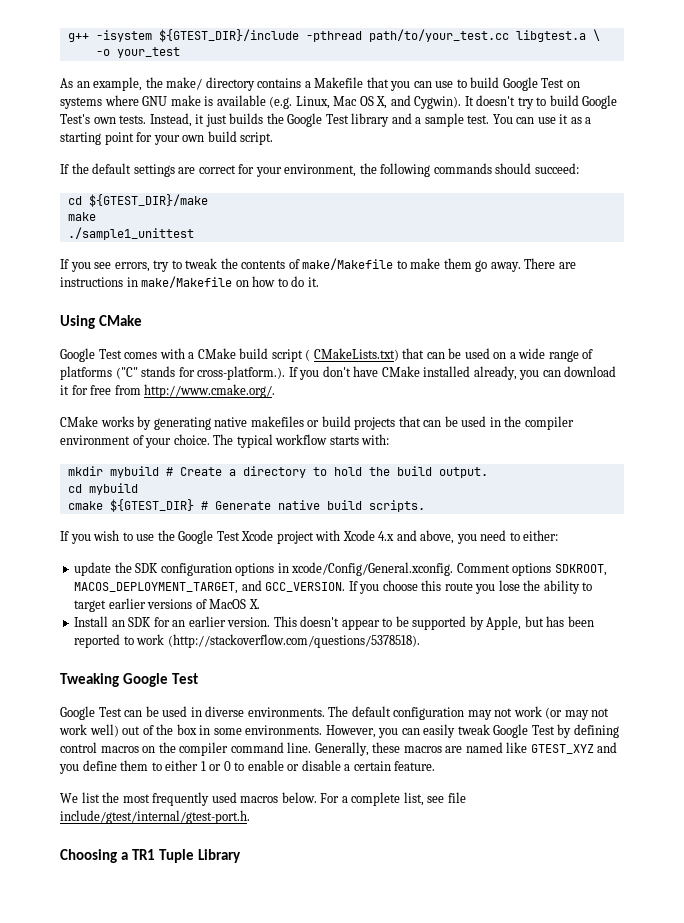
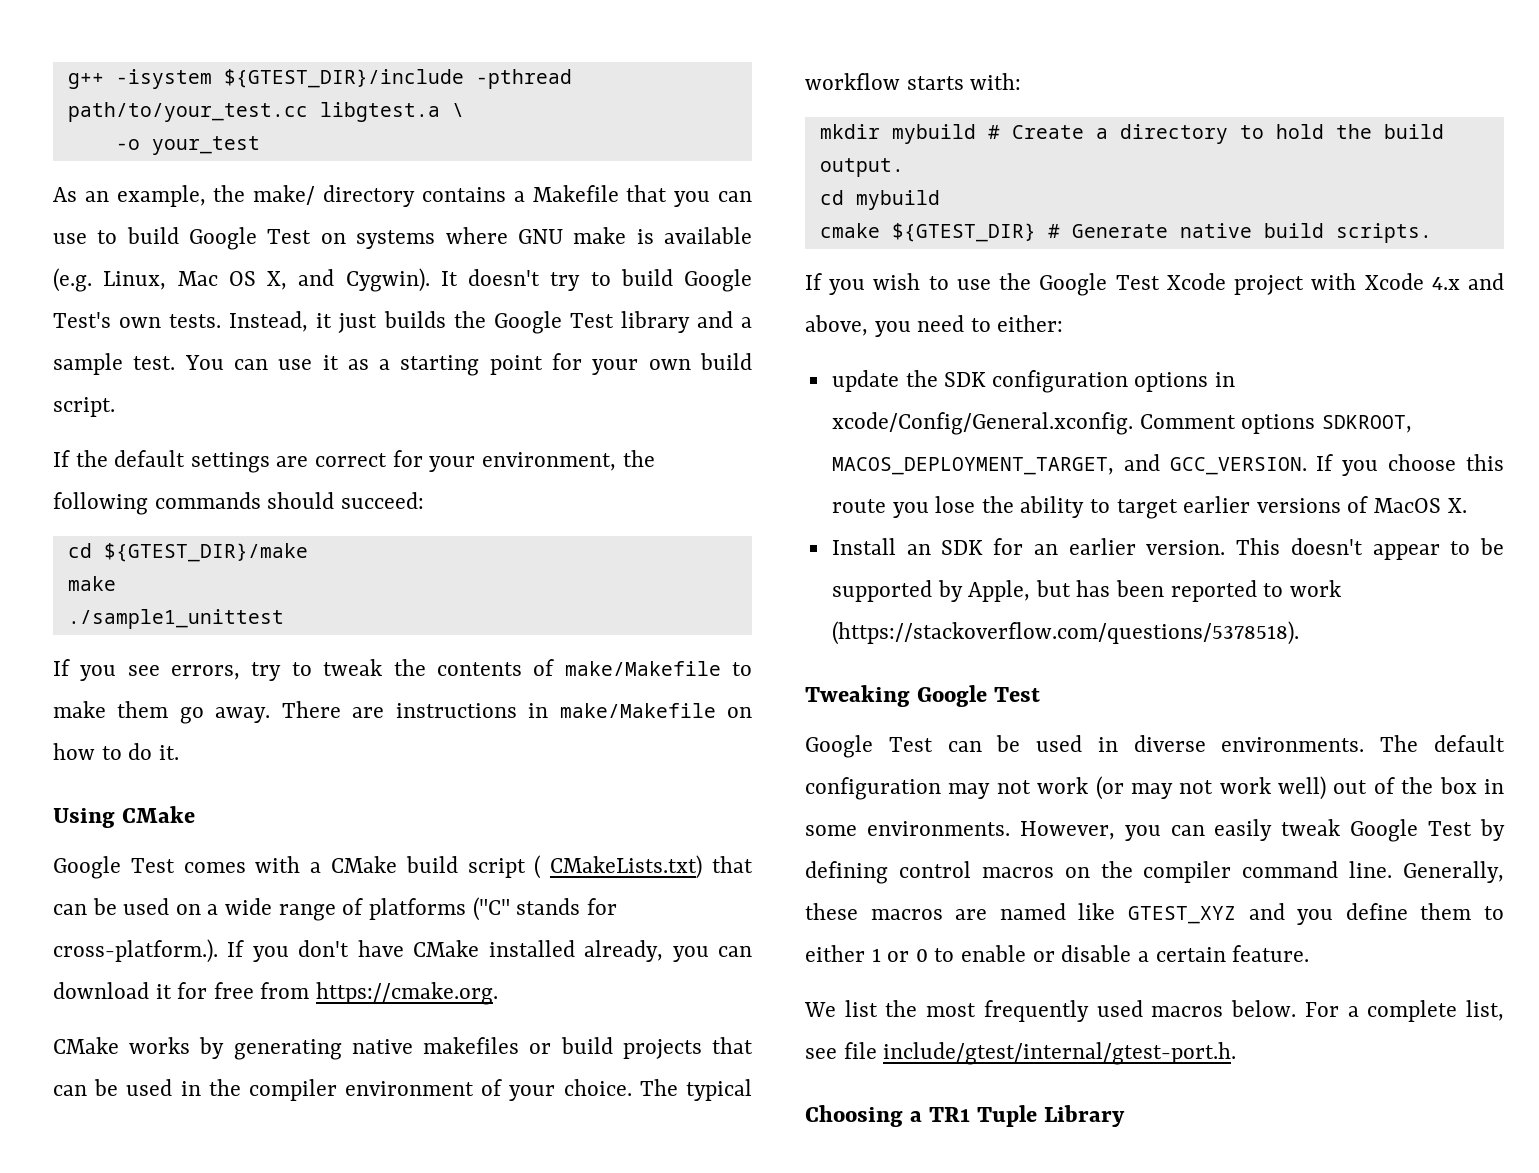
- Google Test comes with a CMake build script ( CMakeLists.txt) that can be used on a wide range of platforms ("C" stands for cross-platform.). If you don't have CMake installed already, you can download it for free from http://www.cmake.org/.
+ Google Test comes with a CMake build script ( CMakeLists.txt) that can be used on a wide range of platforms ("C" stands for cross-platform.). If you don't have CMake installed already, you can download it for free from https://cmake.org.
- This doesn't appear to be supported by Apple, but has been reported to work (http://stackoverflow.com/questions/5378518).
+ This doesn't appear to be supported by Apple, but has been reported to work (https://stackoverflow.com/questions/5378518).

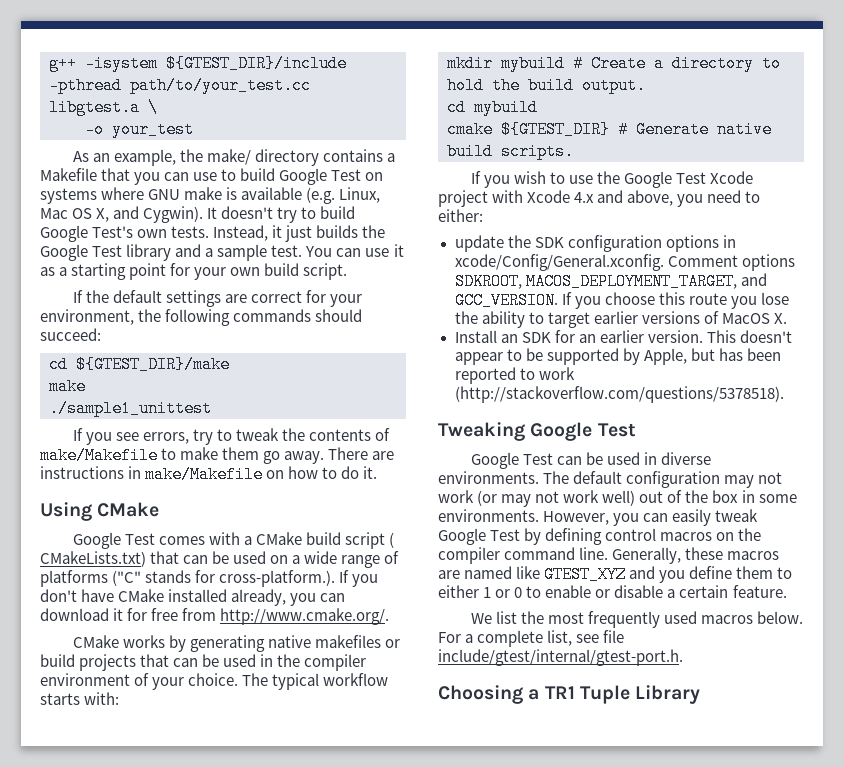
- Google Test comes with a CMake build script ( CMakeLists.txt) that can be used on a wide range of platforms ("C" stands for cross-platform.). If you don't have CMake installed already, you can download it for free from https://cmake.org.
+ Google Test comes with a CMake build script ( CMakeLists.txt) that can be used on a wide range of platforms ("C" stands for cross-platform.). If you don't have CMake installed already, you can download it for free from http://www.cmake.org/.
- This doesn't appear to be supported by Apple, but has been reported to work (https://stackoverflow.com/questions/5378518).
+ This doesn't appear to be supported by Apple, but has been reported to work (http://stackoverflow.com/questions/5378518).

